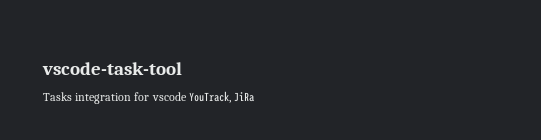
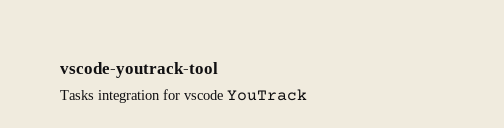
- vscode-task-tool
+ vscode-youtrack-tool
- Tasks integration for vscode YouTrack, JiRa
+ Tasks integration for vscode YouTrack

